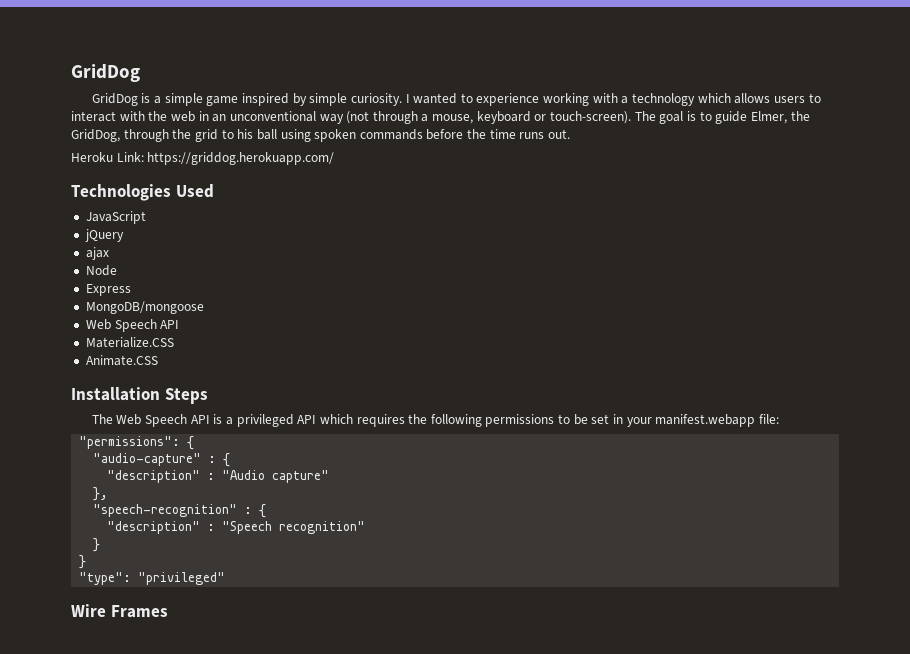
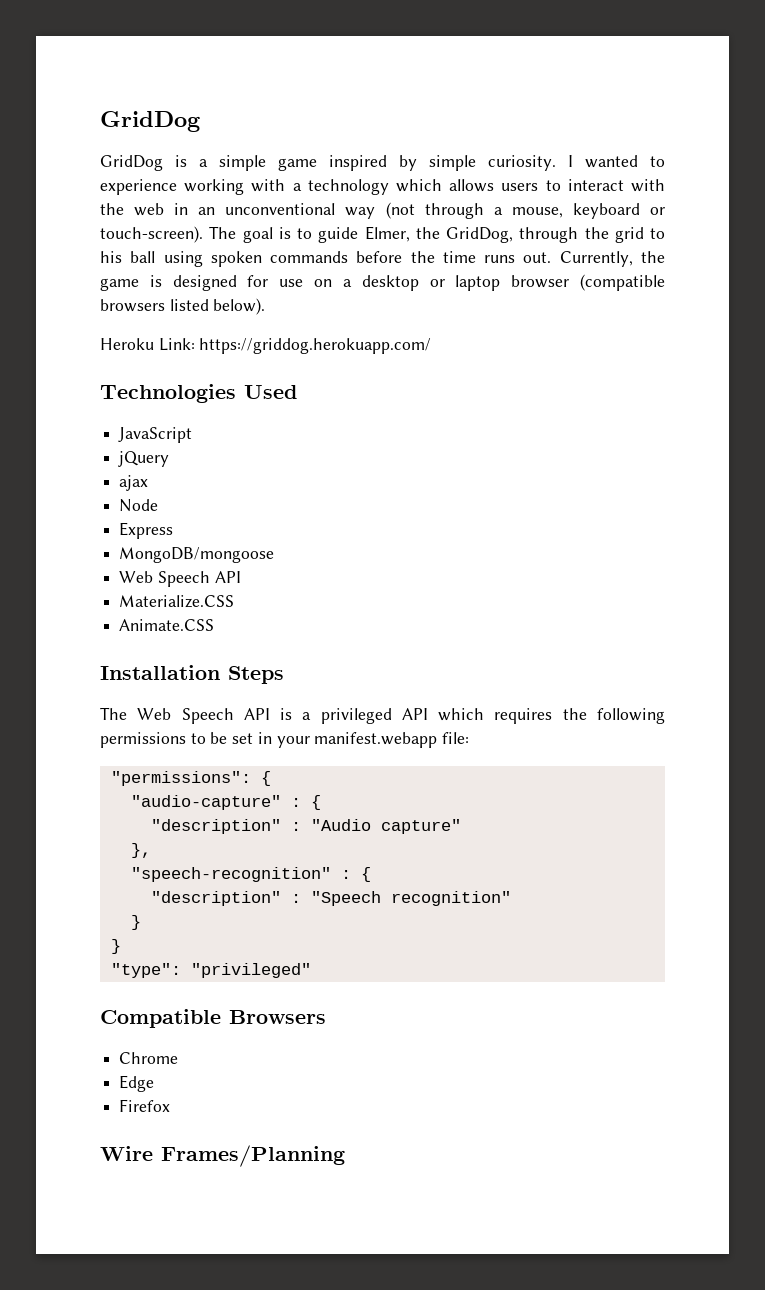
+ Currently, the game is designed for use on a desktop or laptop browser (compatible browsers listed below).
+ Compatible Browsers
+ Chrome
+ Edge
+ Firefox
- Wire Frames
+ Wire Frames/Planning

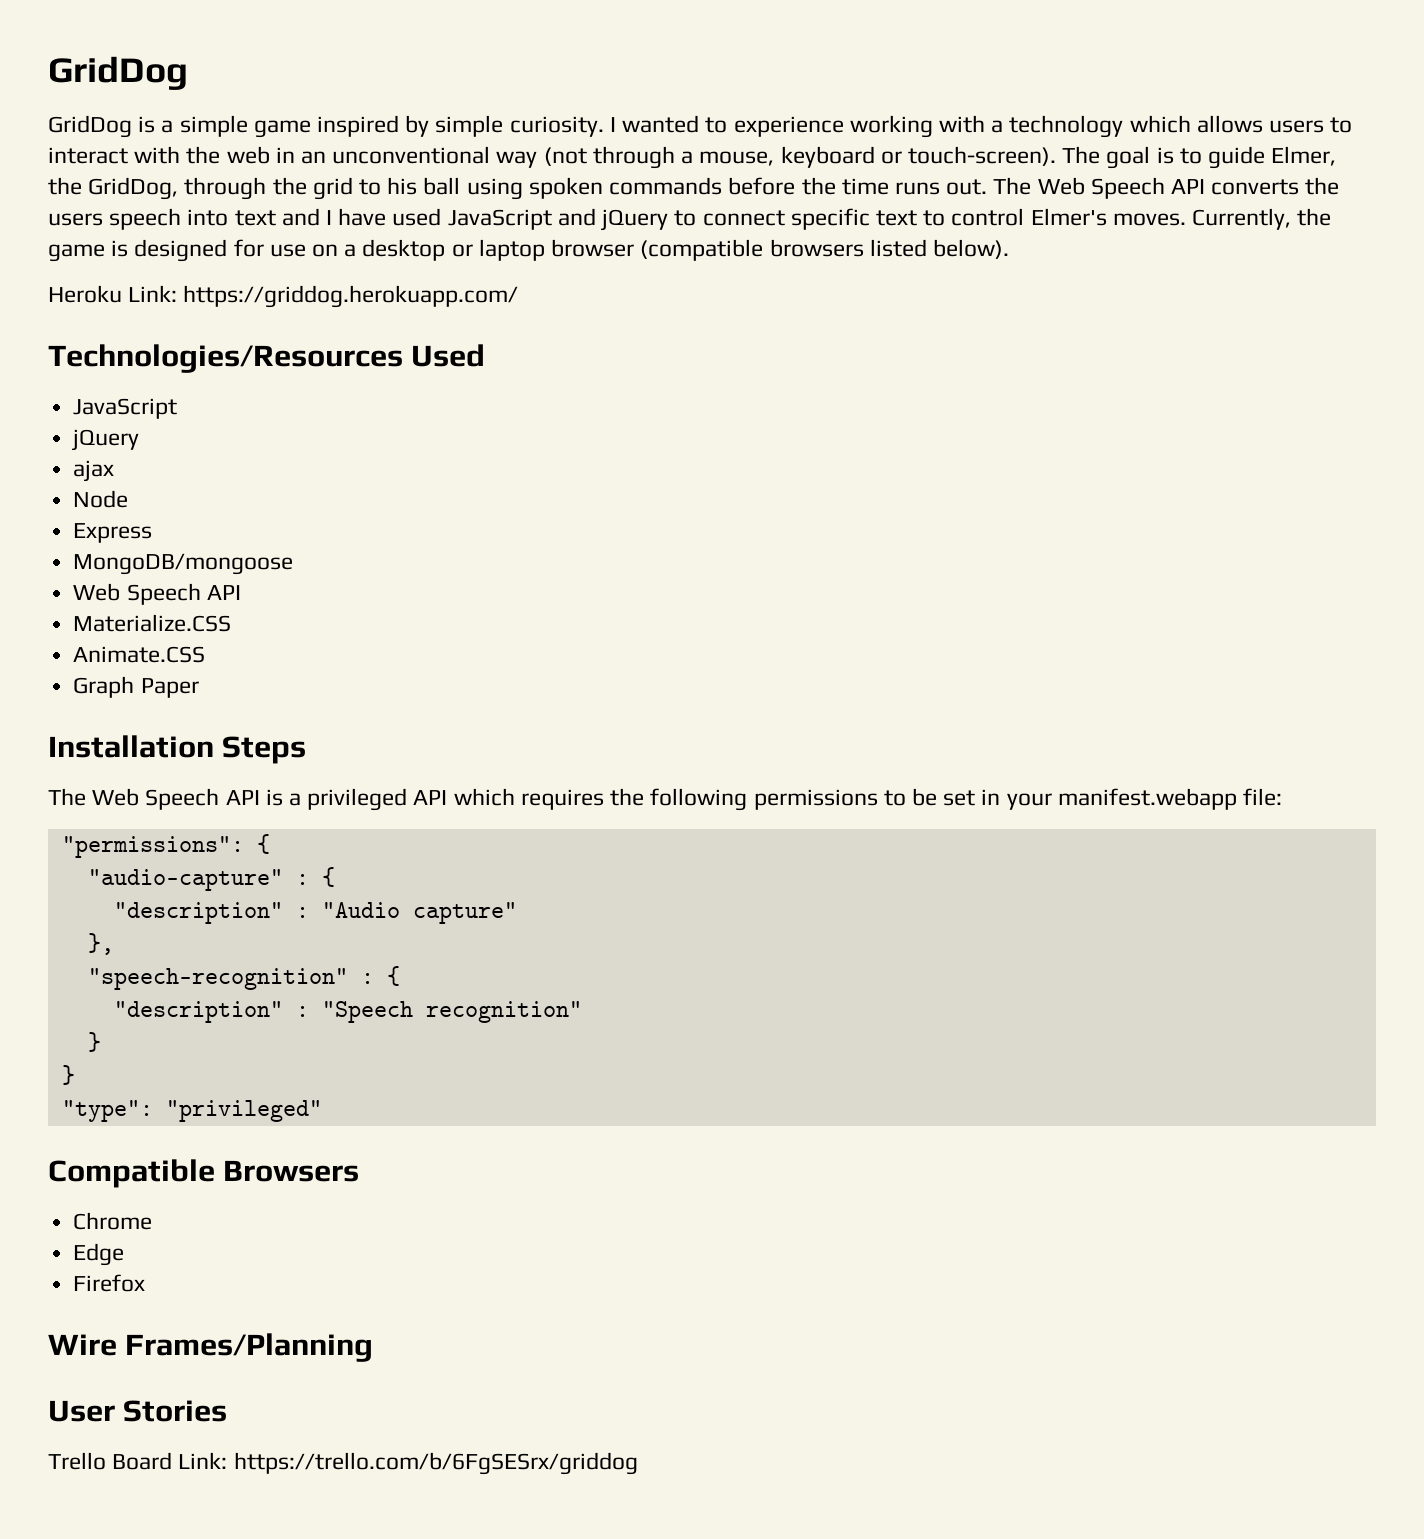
+ The Web Speech API converts the users speech into text and I have used JavaScript and jQuery to connect specific text to control Elmer's moves.
- Technologies Used
+ Technologies/Resources Used
+ Graph Paper
+ User Stories
+ Trello Board Link: https://trello.com/b/6FgSESrx/griddog

